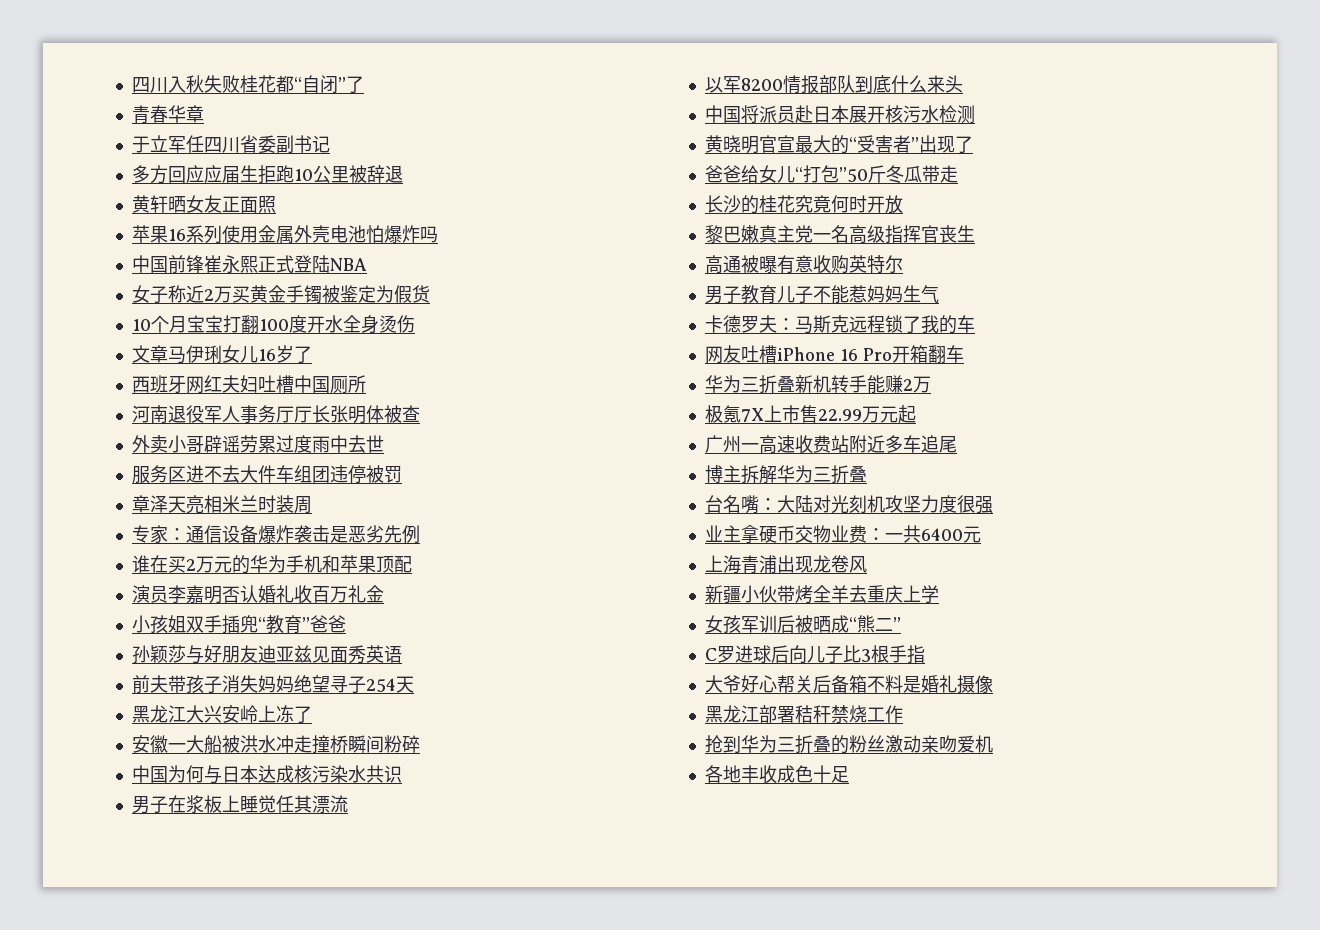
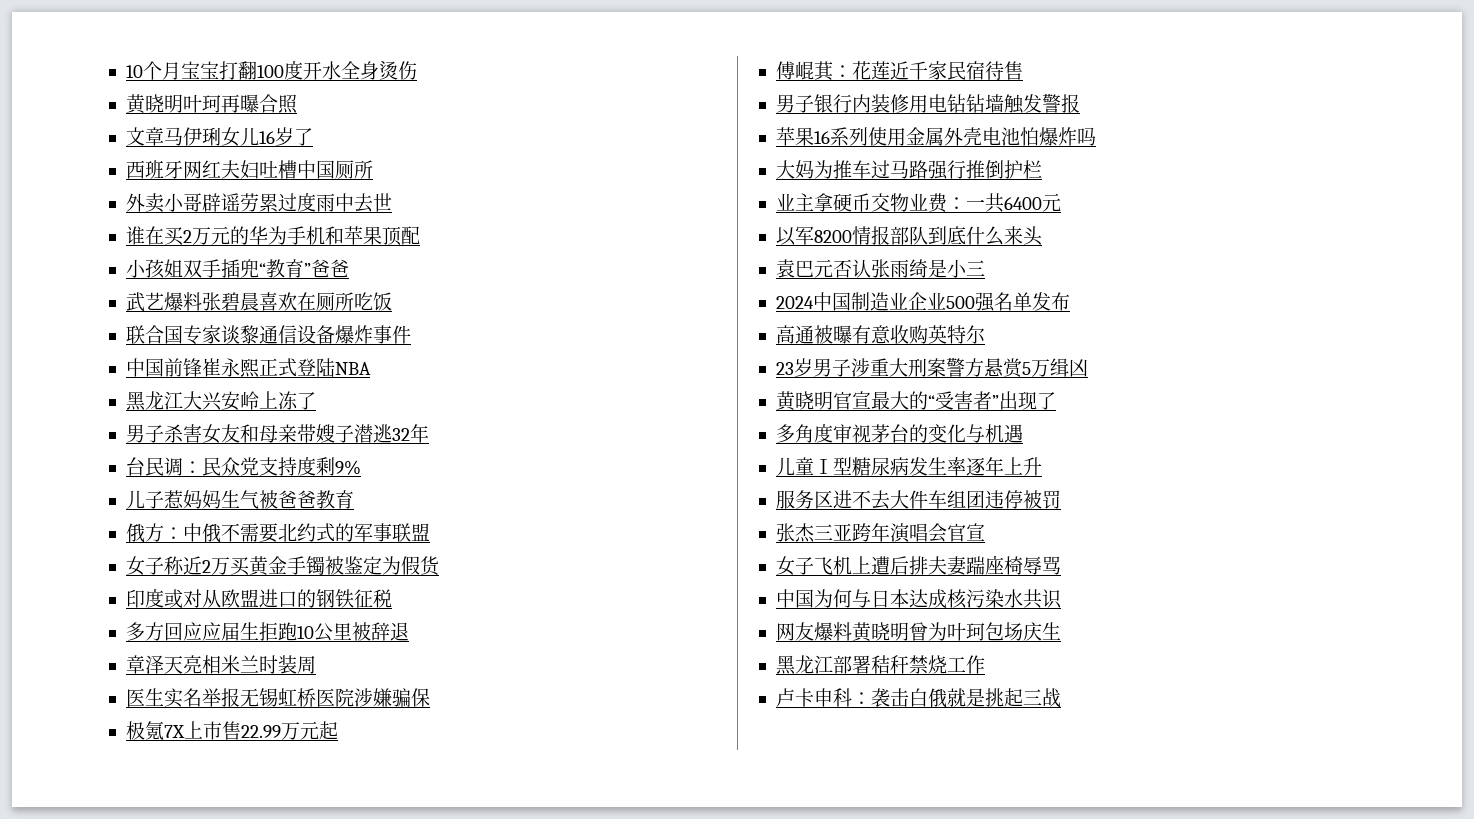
- 四川入秋失败桂花都“自闭”了
- 青春华章
- 于立军任四川省委副书记
- 多方回应应届生拒跑10公里被辞退
- 黄轩晒女友正面照
- 苹果16系列使用金属外壳电池怕爆炸吗
- 中国前锋崔永熙正式登陆NBA
- 女子称近2万买黄金手镯被鉴定为假货
+ 黄晓明叶珂再曝合照
- 河南退役军人事务厅厅长张明体被查
- 服务区进不去大件车组团违停被罚
- 章泽天亮相米兰时装周
- 专家：通信设备爆炸袭击是恶劣先例
- 演员李嘉明否认婚礼收百万礼金
- 孙颖莎与好朋友迪亚兹见面秀英语
- 前夫带孩子消失妈妈绝望寻子254天
+ 武艺爆料张碧晨喜欢在厕所吃饭
+ 联合国专家谈黎通信设备爆炸事件
+ 中国前锋崔永熙正式登陆NBA
- 安徽一大船被洪水冲走撞桥瞬间粉碎
- 中国为何与日本达成核污染水共识
- 男子在浆板上睡觉任其漂流
+ 男子杀害女友和母亲带嫂子潜逃32年
+ 台民调：民众党支持度剩9%
+ 儿子惹妈妈生气被爸爸教育
+ 俄方：中俄不需要北约式的军事联盟
+ 女子称近2万买黄金手镯被鉴定为假货
+ 印度或对从欧盟进口的钢铁征税
+ 多方回应应届生拒跑10公里被辞退
+ 章泽天亮相米兰时装周
+ 医生实名举报无锡虹桥医院涉嫌骗保
+ 极氪7X上市售22.99万元起
+ 傅崐萁：花莲近千家民宿待售
+ 男子银行内装修用电钻钻墙触发警报
+ 苹果16系列使用金属外壳电池怕爆炸吗
+ 大妈为推车过马路强行推倒护栏
+ 业主拿硬币交物业费：一共6400元
- 中国将派员赴日本展开核污水检测
+ 袁巴元否认张雨绮是小三
+ 2024中国制造业企业500强名单发布
+ 高通被曝有意收购英特尔
+ 23岁男子涉重大刑案警方悬赏5万缉凶
- 爸爸给女儿“打包”50斤冬瓜带走
- 长沙的桂花究竟何时开放
- 黎巴嫩真主党一名高级指挥官丧生
- 高通被曝有意收购英特尔
- 男子教育儿子不能惹妈妈生气
- 卡德罗夫：马斯克远程锁了我的车
- 网友吐槽iPhone 16 Pro开箱翻车
- 华为三折叠新机转手能赚2万
- 极氪7X上市售22.99万元起
- 广州一高速收费站附近多车追尾
- 博主拆解华为三折叠
- 台名嘴：大陆对光刻机攻坚力度很强
- 业主拿硬币交物业费：一共6400元
- 上海青浦出现龙卷风
- 新疆小伙带烤全羊去重庆上学
- 女孩军训后被晒成“熊二”
- C罗进球后向儿子比3根手指
- 大爷好心帮关后备箱不料是婚礼摄像
+ 多角度审视茅台的变化与机遇
+ 儿童Ⅰ型糖尿病发生率逐年上升
+ 服务区进不去大件车组团违停被罚
+ 张杰三亚跨年演唱会官宣
+ 女子飞机上遭后排夫妻踹座椅辱骂
+ 中国为何与日本达成核污染水共识
+ 网友爆料黄晓明曾为叶珂包场庆生
- 抢到华为三折叠的粉丝激动亲吻爱机
- 各地丰收成色十足
+ 卢卡申科：袭击白俄就是挑起三战

